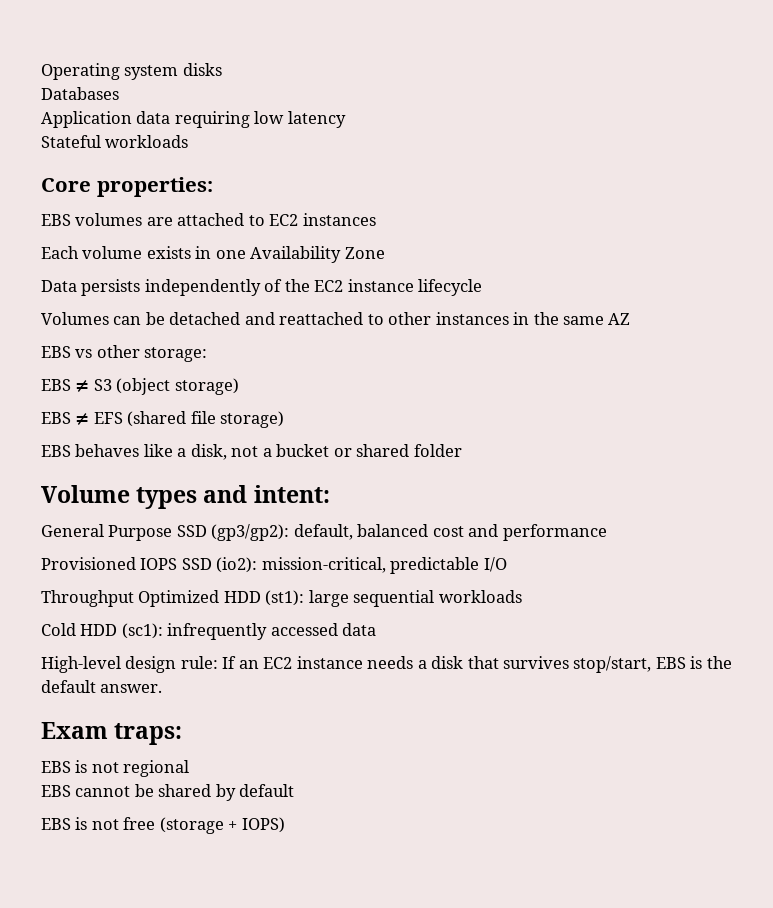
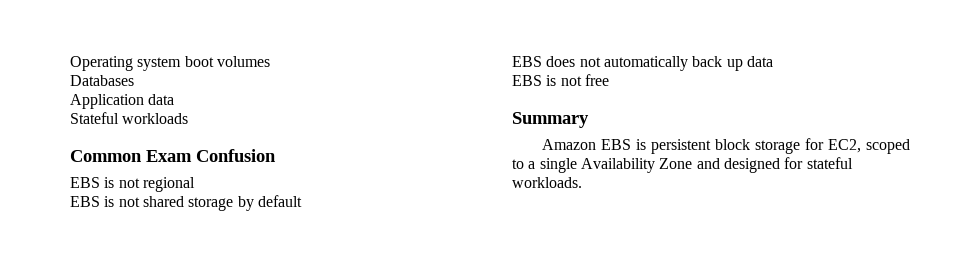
- Operating system disks
+ Operating system boot volumes
- Application data requiring low latency
+ Application data
- Core properties:
- EBS volumes are attached to EC2 instances
- Each volume exists in one Availability Zone
- Data persists independently of the EC2 instance lifecycle
- Volumes can be detached and reattached to other instances in the same AZ
- EBS vs other storage:
- EBS ≠ S3 (object storage)
- EBS ≠ EFS (shared file storage)
- EBS behaves like a disk, not a bucket or shared folder
- Volume types and intent:
- General Purpose SSD (gp3/gp2): default, balanced cost and performance
- Provisioned IOPS SSD (io2): mission-critical, predictable I/O
- Throughput Optimized HDD (st1): large sequential workloads
- Cold HDD (sc1): infrequently accessed data
- High-level design rule: If an EC2 instance needs a disk that survives stop/start, EBS is the default answer.
- Exam traps:
+ Common Exam Confusion
- EBS cannot be shared by default
- EBS is not free (storage + IOPS)
+ EBS is not shared storage by default
+ EBS does not automatically back up data
+ EBS is not free
+ Summary
+ Amazon EBS is persistent block storage for EC2, scoped to a single Availability Zone and designed for stateful workloads.

